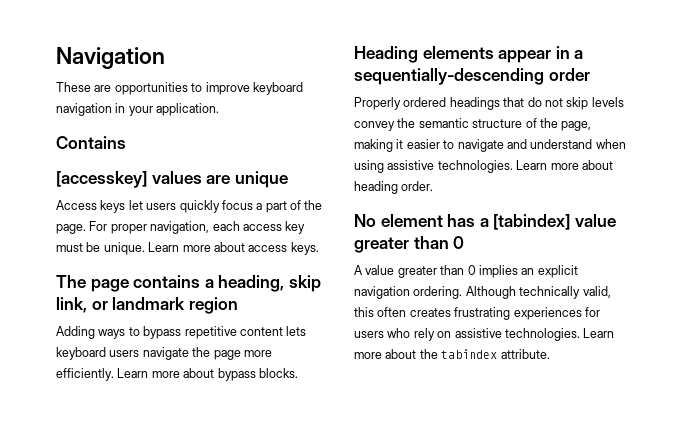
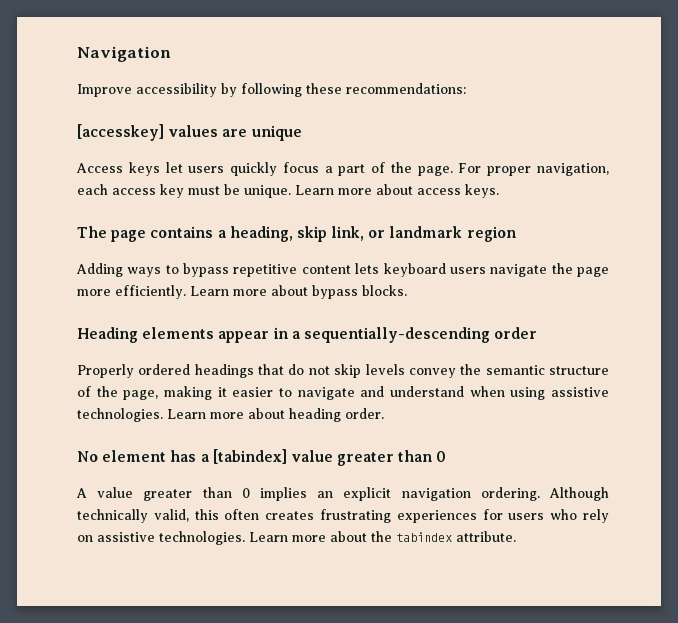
- These are opportunities to improve keyboard navigation in your application.
- Contains
+ Improve accessibility by following these recommendations:

